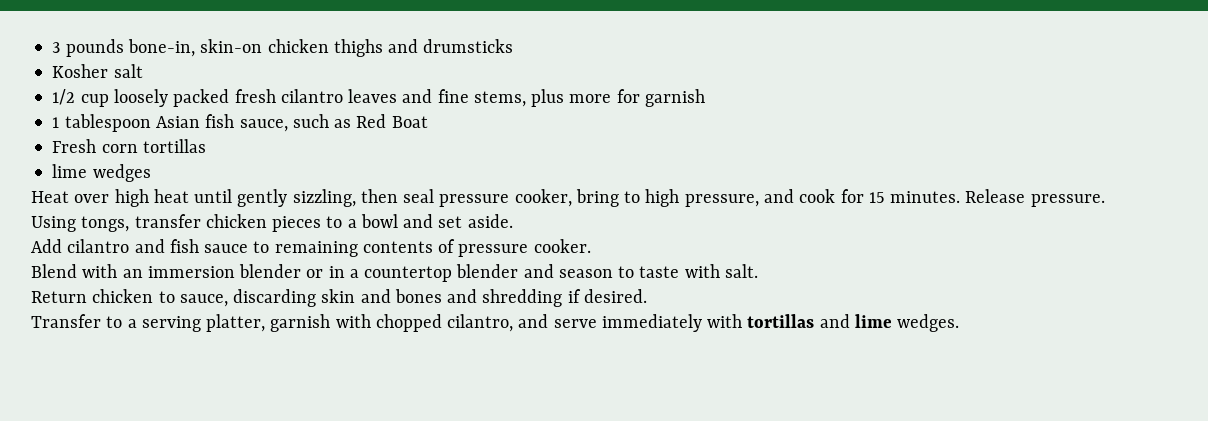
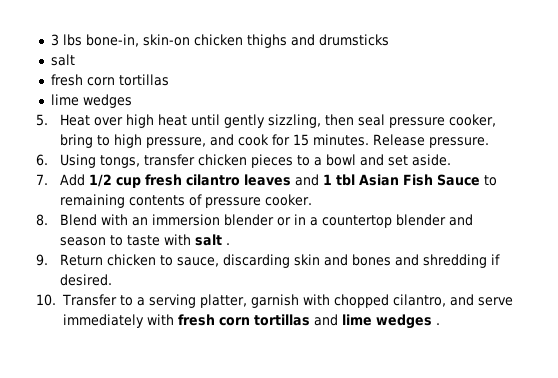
- 3 pounds bone-in, skin-on chicken thighs and drumsticks
- Kosher salt
- 1/2 cup loosely packed fresh cilantro leaves and fine stems, plus more for garnish
- 1 tablespoon Asian fish sauce, such as Red Boat
- Fresh corn tortillas
+ 3 lbs bone-in, skin-on chicken thighs and drumsticks
+ salt
+ fresh corn tortillas
- Heat over high heat until gently sizzling, then seal pressure cooker, bring to high pressure, and cook for 15 minutes.
+ 5. Heat over high heat until gently sizzling, then seal pressure cooker, bring to high pressure, and cook for 15 minutes.
- Using tongs, transfer chicken pieces to a bowl and set aside.
+ 6. Using tongs, transfer chicken pieces to a bowl and set aside.
- Add cilantro and fish sauce to remaining contents of pressure cooker.
+ 7. Add 1/2 cup fresh cilantro leaves and 1 tbl Asian Fish Sauce to remaining contents of pressure cooker.
- Blend with an immersion blender or in a countertop blender and season to taste with salt.
- Return chicken to sauce, discarding skin and bones and shredding if desired.
+ 8. Blend with an immersion blender or in a countertop blender and season to taste with salt .
+ 9. Return chicken to sauce, discarding skin and bones and shredding if desired.
- Transfer to a serving platter, garnish with chopped cilantro, and serve immediately with tortillas and lime wedges.
+ 10. Transfer to a serving platter, garnish with chopped cilantro, and serve immediately with fresh corn tortillas and lime wedges .

